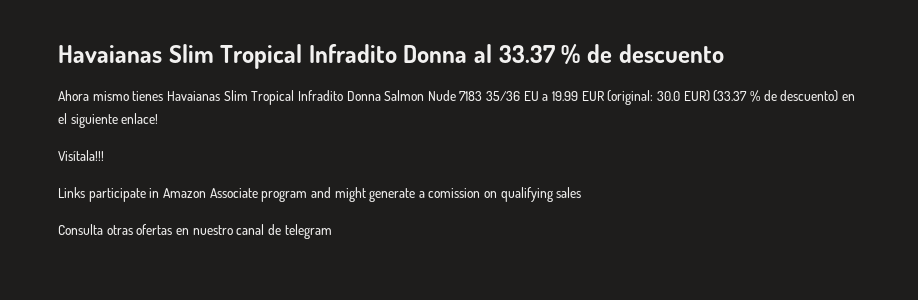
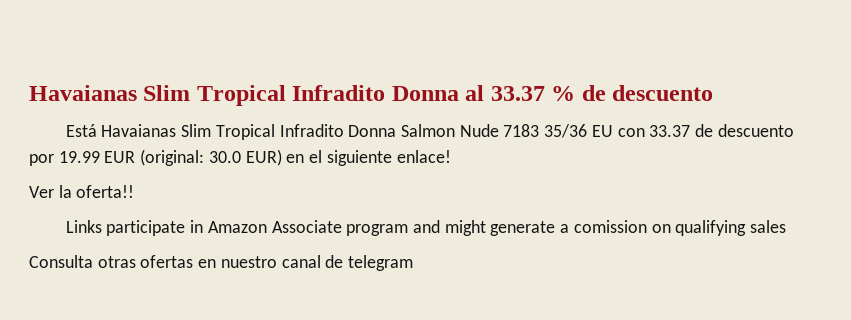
- Ahora mismo tienes Havaianas Slim Tropical Infradito Donna Salmon Nude 7183 35/36 EU a 19.99 EUR (original: 30.0 EUR) (33.37 % de descuento) en el siguiente enlace!
+ Está Havaianas Slim Tropical Infradito Donna Salmon Nude 7183 35/36 EU con 33.37 de descuento por 19.99 EUR (original: 30.0 EUR) en el siguiente enlace!
- Visítala!!!
+ Ver la oferta!!

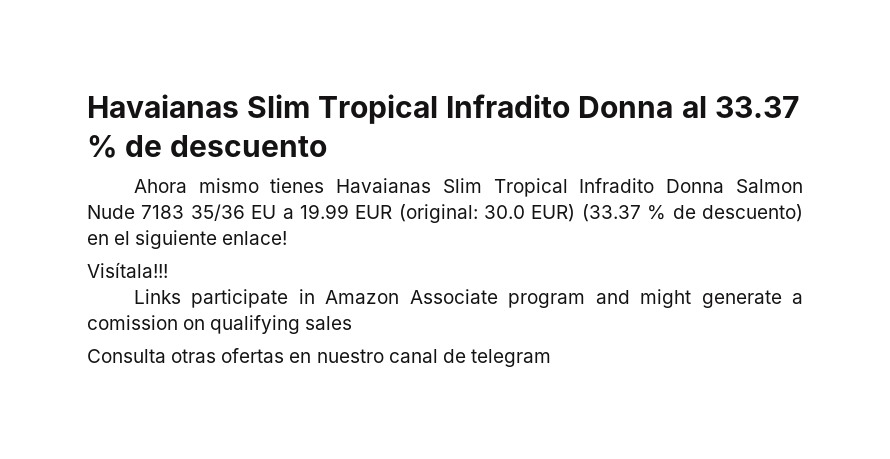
- Está Havaianas Slim Tropical Infradito Donna Salmon Nude 7183 35/36 EU con 33.37 de descuento por 19.99 EUR (original: 30.0 EUR) en el siguiente enlace!
+ Ahora mismo tienes Havaianas Slim Tropical Infradito Donna Salmon Nude 7183 35/36 EU a 19.99 EUR (original: 30.0 EUR) (33.37 % de descuento) en el siguiente enlace!
- Ver la oferta!!
+ Visítala!!!

